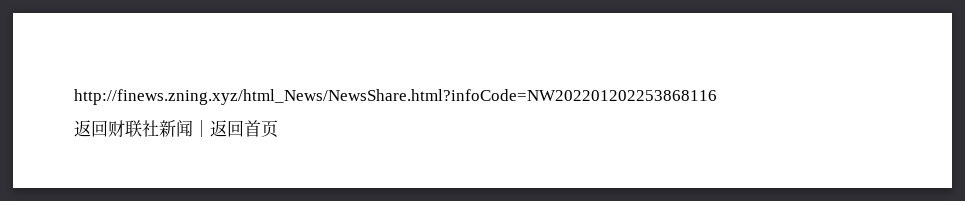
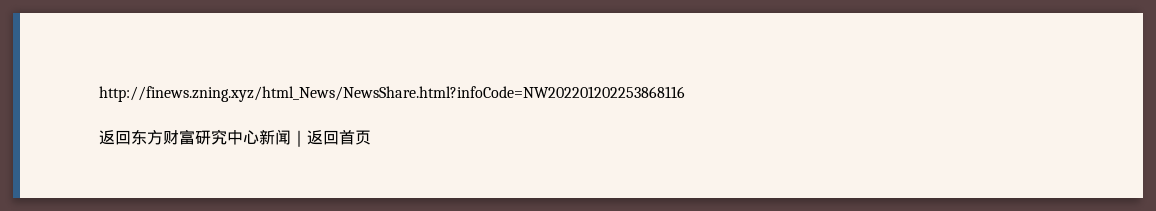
- 返回财联社新闻｜返回首页
+ 返回东方财富研究中心新闻｜返回首页

